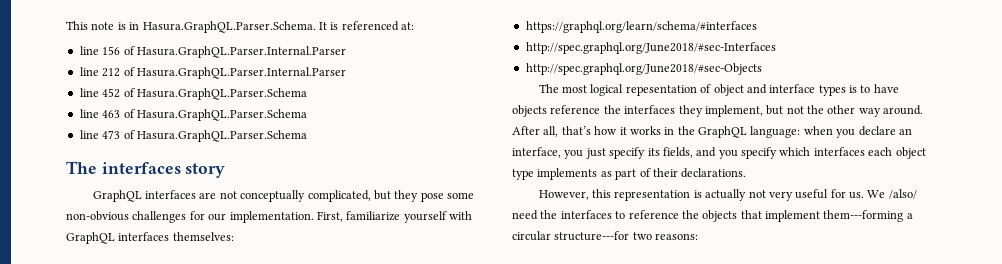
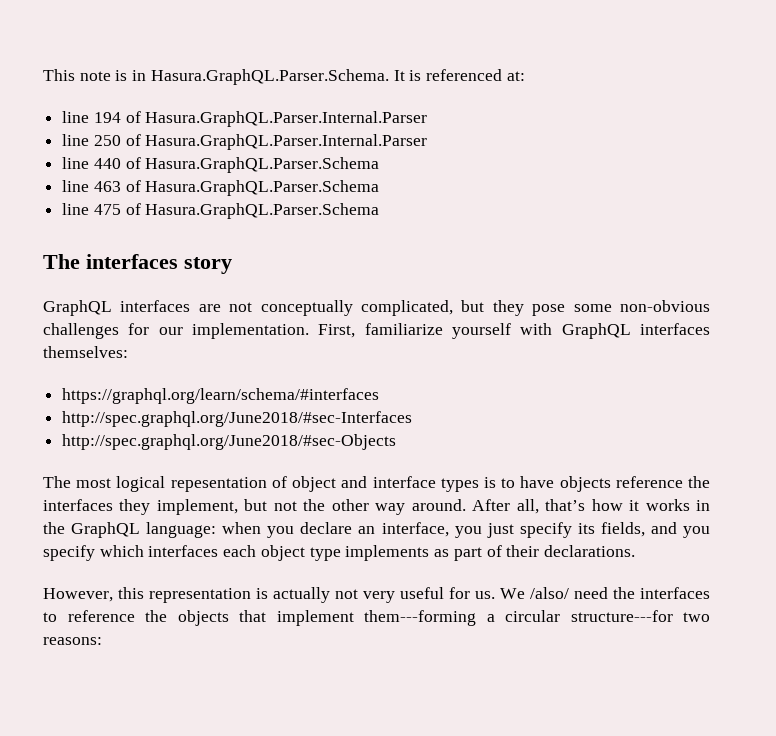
- line 156 of Hasura.GraphQL.Parser.Internal.Parser
- line 212 of Hasura.GraphQL.Parser.Internal.Parser
- line 452 of Hasura.GraphQL.Parser.Schema
+ line 194 of Hasura.GraphQL.Parser.Internal.Parser
+ line 250 of Hasura.GraphQL.Parser.Internal.Parser
+ line 440 of Hasura.GraphQL.Parser.Schema
- line 473 of Hasura.GraphQL.Parser.Schema
+ line 475 of Hasura.GraphQL.Parser.Schema

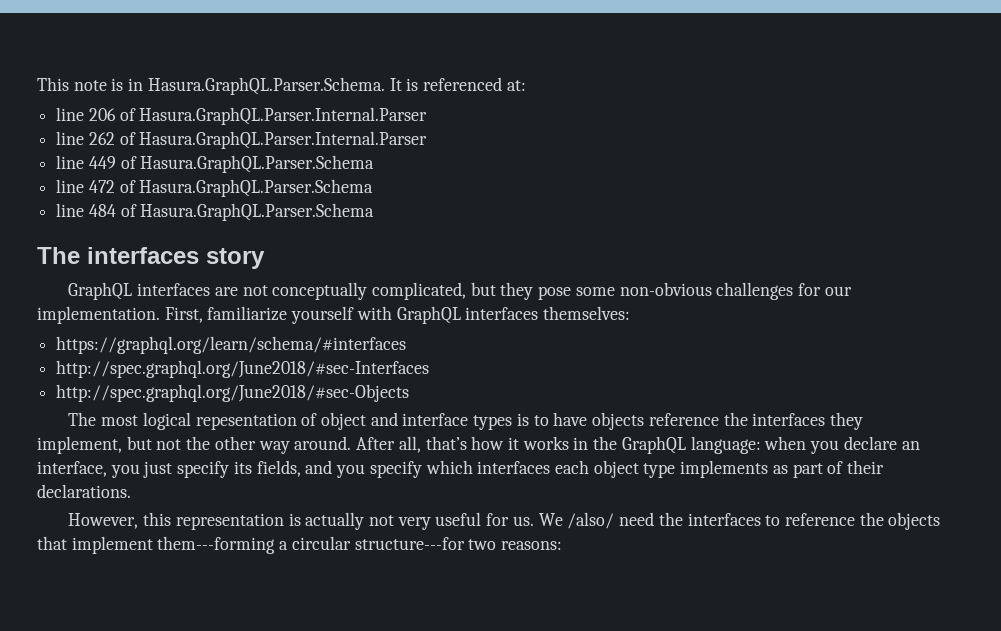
- line 194 of Hasura.GraphQL.Parser.Internal.Parser
- line 250 of Hasura.GraphQL.Parser.Internal.Parser
- line 440 of Hasura.GraphQL.Parser.Schema
- line 463 of Hasura.GraphQL.Parser.Schema
- line 475 of Hasura.GraphQL.Parser.Schema
+ line 206 of Hasura.GraphQL.Parser.Internal.Parser
+ line 262 of Hasura.GraphQL.Parser.Internal.Parser
+ line 449 of Hasura.GraphQL.Parser.Schema
+ line 472 of Hasura.GraphQL.Parser.Schema
+ line 484 of Hasura.GraphQL.Parser.Schema

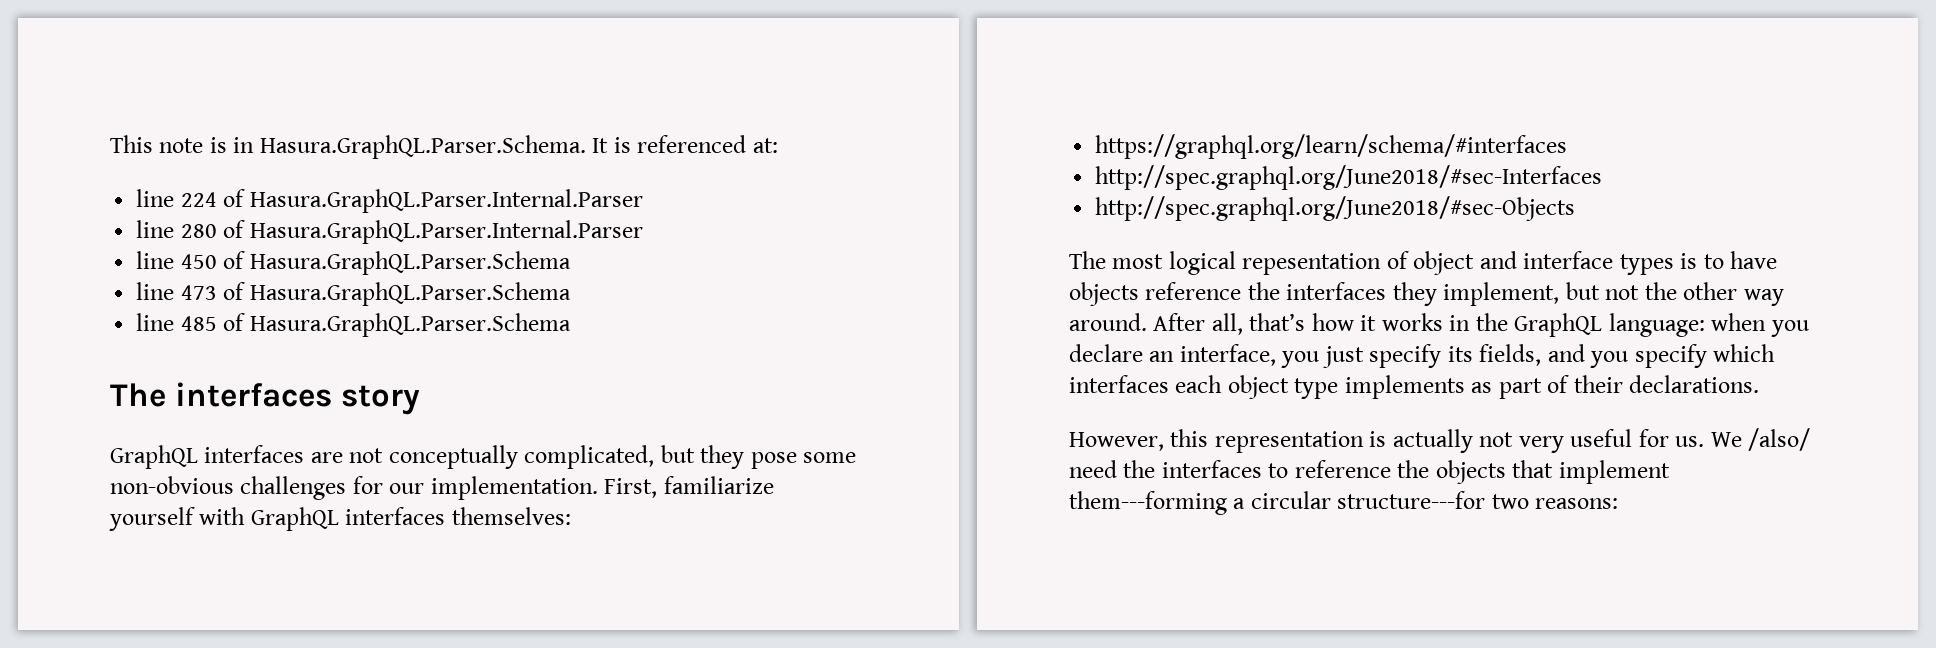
- line 206 of Hasura.GraphQL.Parser.Internal.Parser
- line 262 of Hasura.GraphQL.Parser.Internal.Parser
- line 449 of Hasura.GraphQL.Parser.Schema
- line 472 of Hasura.GraphQL.Parser.Schema
- line 484 of Hasura.GraphQL.Parser.Schema
+ line 224 of Hasura.GraphQL.Parser.Internal.Parser
+ line 280 of Hasura.GraphQL.Parser.Internal.Parser
+ line 450 of Hasura.GraphQL.Parser.Schema
+ line 473 of Hasura.GraphQL.Parser.Schema
+ line 485 of Hasura.GraphQL.Parser.Schema

